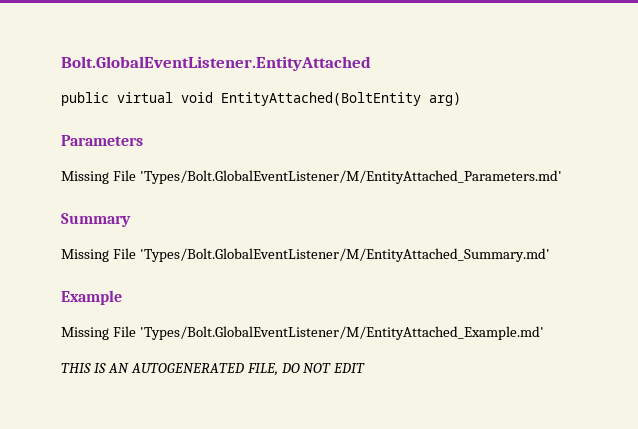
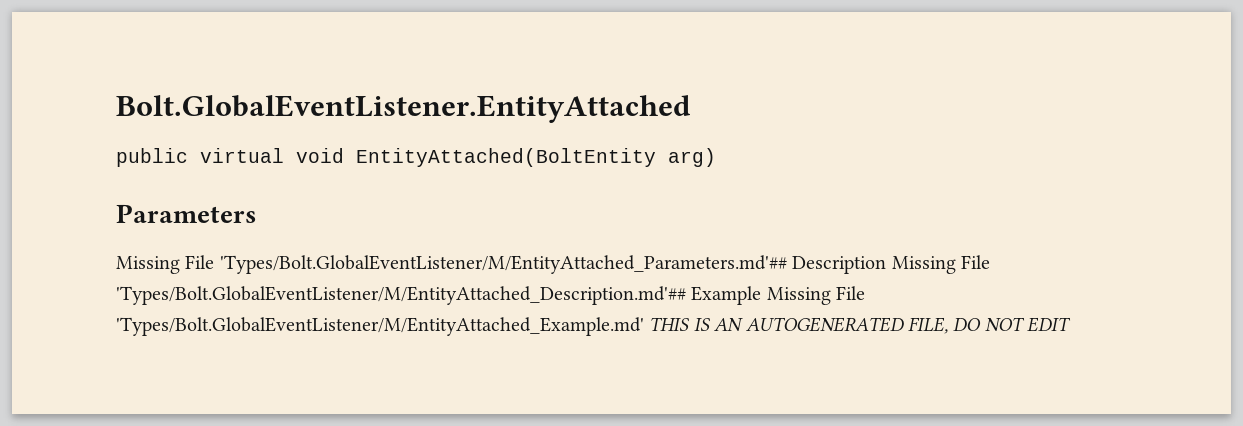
- Missing File 'Types/Bolt.GlobalEventListener/M/EntityAttached_Parameters.md'
- Summary
- Missing File 'Types/Bolt.GlobalEventListener/M/EntityAttached_Summary.md'
- Example
- Missing File 'Types/Bolt.GlobalEventListener/M/EntityAttached_Example.md'
- THIS IS AN AUTOGENERATED FILE, DO NOT EDIT
+ Missing File 'Types/Bolt.GlobalEventListener/M/EntityAttached_Parameters.md'## Description Missing File 'Types/Bolt.GlobalEventListener/M/EntityAttached_Description.md'## Example Missing File 'Types/Bolt.GlobalEventListener/M/EntityAttached_Example.md' THIS IS AN AUTOGENERATED FILE, DO NOT EDIT

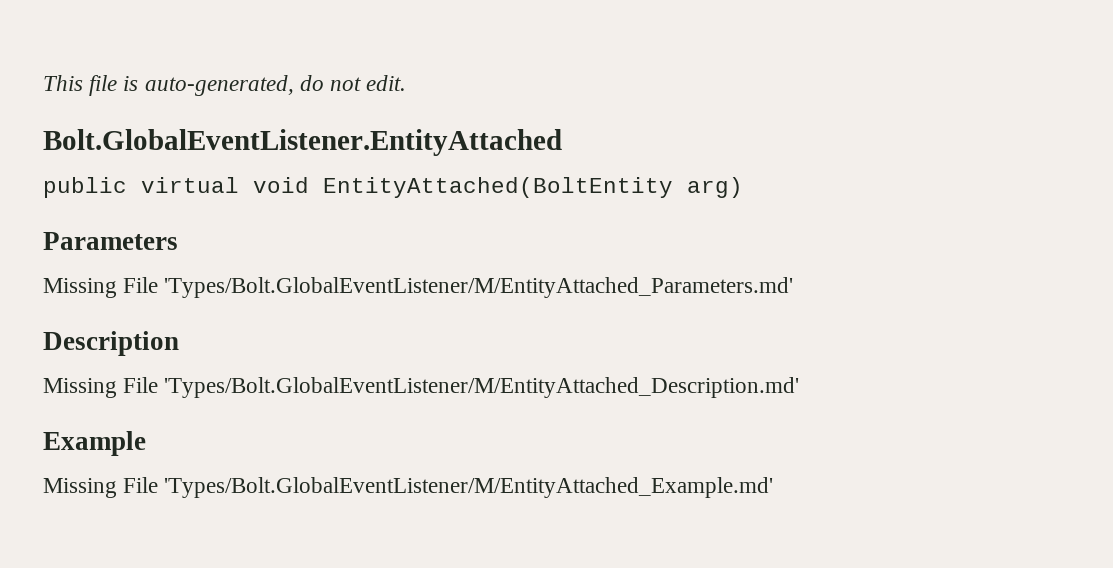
+ This file is auto-generated, do not edit.
- Missing File 'Types/Bolt.GlobalEventListener/M/EntityAttached_Parameters.md'## Description Missing File 'Types/Bolt.GlobalEventListener/M/EntityAttached_Description.md'## Example Missing File 'Types/Bolt.GlobalEventListener/M/EntityAttached_Example.md' THIS IS AN AUTOGENERATED FILE, DO NOT EDIT
+ Missing File 'Types/Bolt.GlobalEventListener/M/EntityAttached_Parameters.md'
+ Description
+ Missing File 'Types/Bolt.GlobalEventListener/M/EntityAttached_Description.md'
+ Example
+ Missing File 'Types/Bolt.GlobalEventListener/M/EntityAttached_Example.md'

